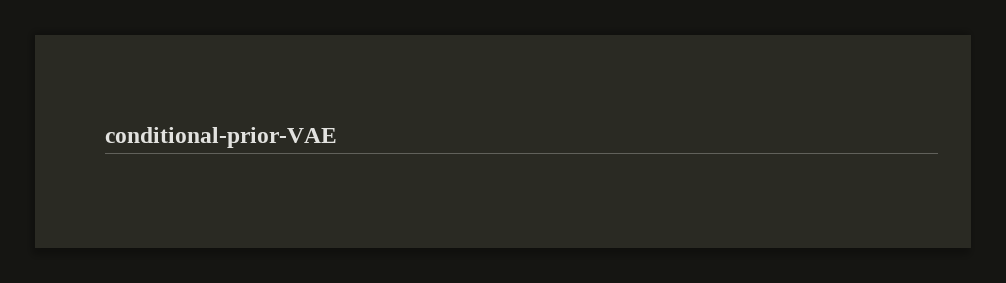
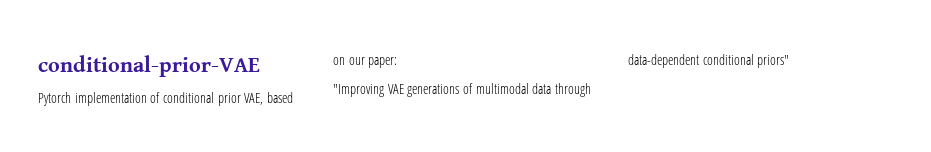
+ Pytorch implementation of conditional prior VAE, based on our paper:
+ "Improving VAE generations of multimodal data through data-dependent conditional priors"

